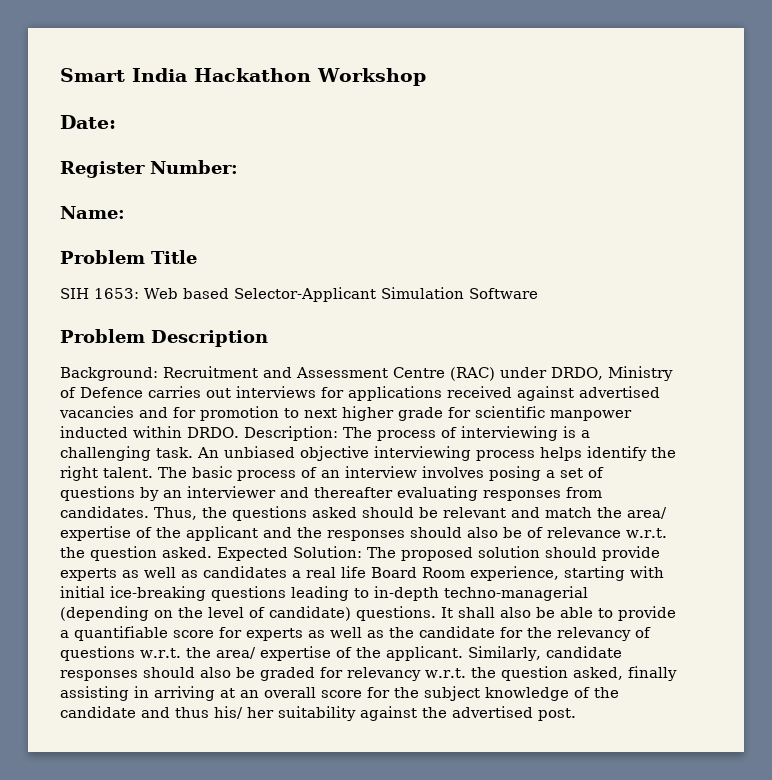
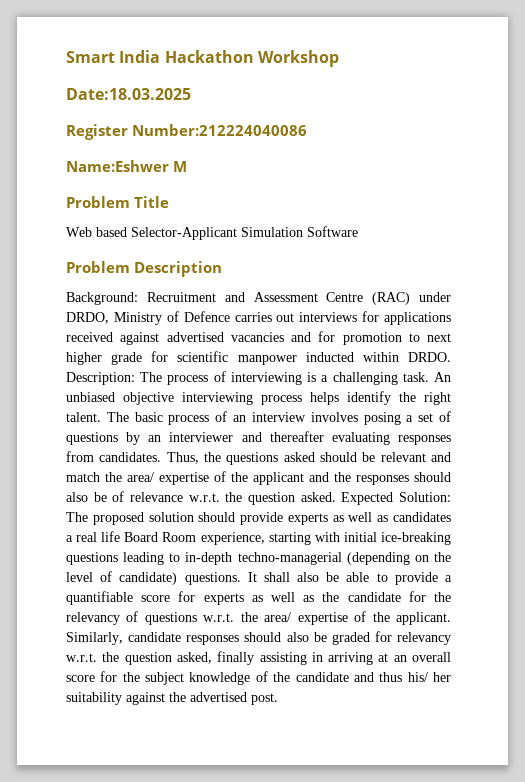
- Date:
+ Date:18.03.2025
- Register Number:
- Name:
+ Register Number:212224040086
+ Name:Eshwer M
- SIH 1653: Web based Selector-Applicant Simulation Software
+ Web based Selector-Applicant Simulation Software

